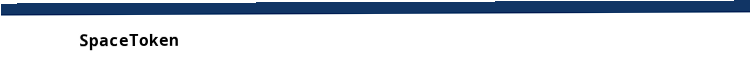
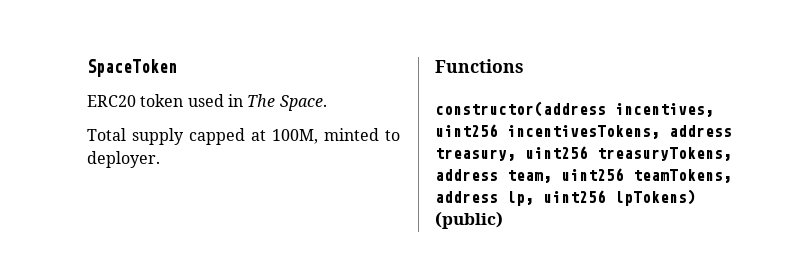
+ ERC20 token used in The Space.
+ Total supply capped at 100M, minted to deployer.
+ Functions
+ constructor(address incentives, uint256 incentivesTokens, address treasury, uint256 treasuryTokens, address team, uint256 teamTokens, address lp, uint256 lpTokens) (public)

